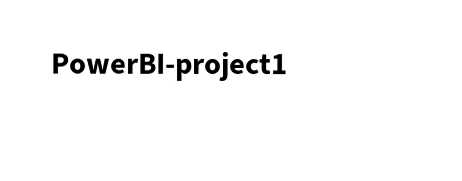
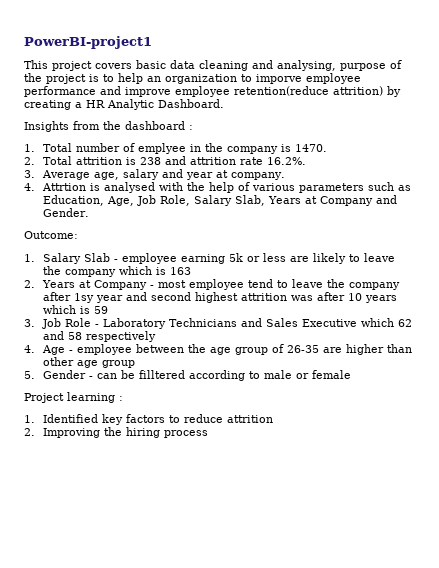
+ This project covers basic data cleaning and analysing, purpose of the project is to help an organization to imporve employee performance and improve employee retention(reduce attrition) by creating a HR Analytic Dashboard.
+ Insights from the dashboard :
+ 1. Total number of emplyee in the company is 1470.
+ 2. Total attrition is 238 and attrition rate 16.2%.
+ 3. Average age, salary and year at company.
+ 4. Attrtion is analysed with the help of various parameters such as Education, Age, Job Role, Salary Slab, Years at Company and Gender.
+ Outcome:
+ 1. Salary Slab - employee earning 5k or less are likely to leave the company which is 163
+ 2. Years at Company - most employee tend to leave the company after 1sy year and second highest attrition was after 10 years which is 59
+ 3. Job Role - Laboratory Technicians and Sales Executive which 62 and 58 respectively
+ 4. Age - employee between the age group of 26-35 are higher than other age group
+ 5. Gender - can be filltered according to male or female
+ Project learning :
+ 1. Identified key factors to reduce attrition
+ 2. Improving the hiring process

